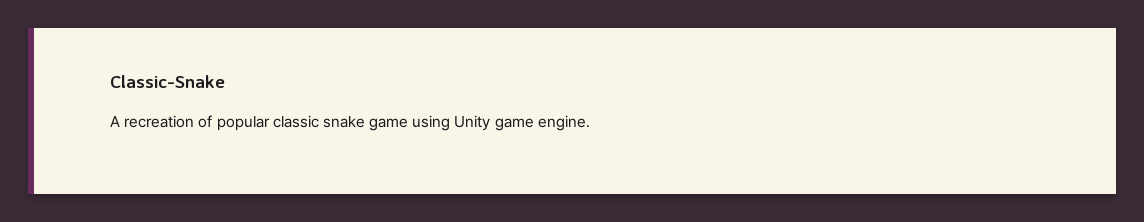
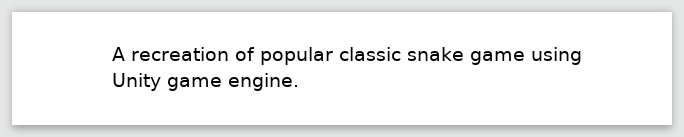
- Classic-Snake

